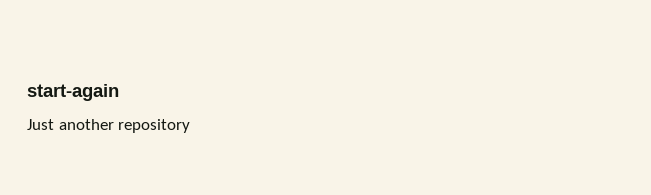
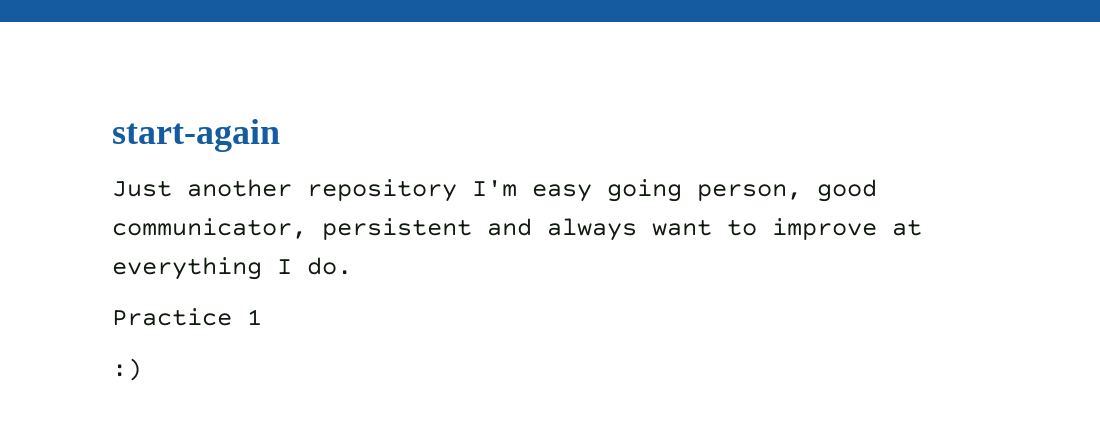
- Just another repository
+ Just another repository I'm easy going person, good communicator, persistent and always want to improve at everything I do.
+ Practice 1
+ :)

